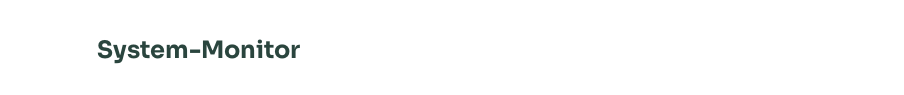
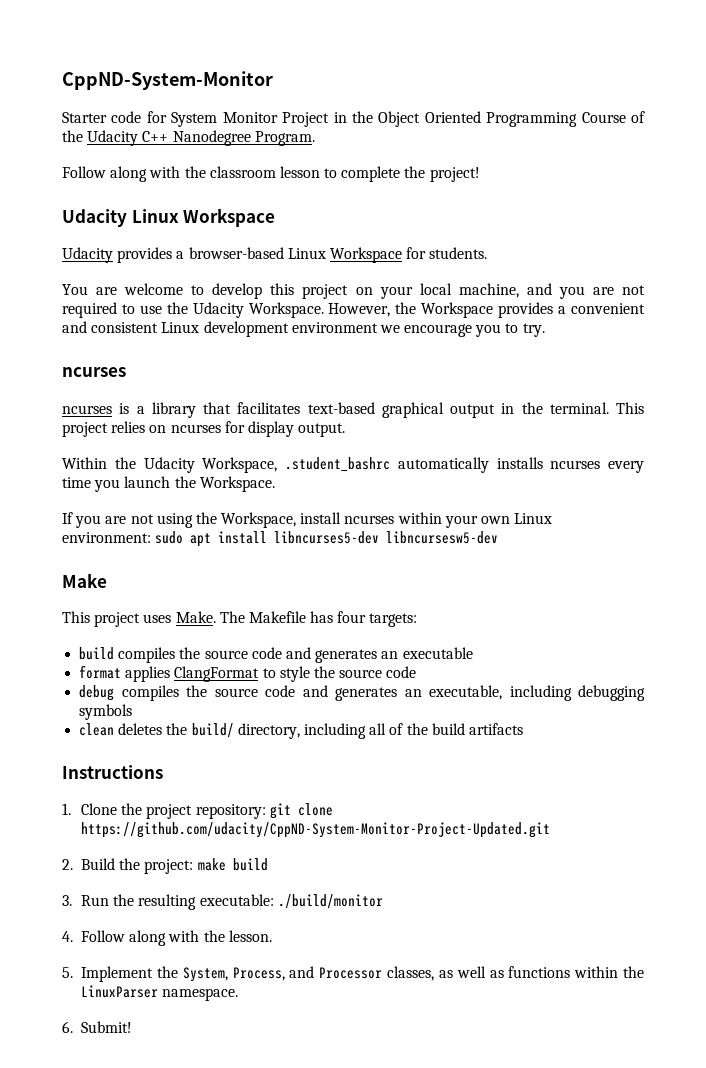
- System-Monitor
+ CppND-System-Monitor
+ Starter code for System Monitor Project in the Object Oriented Programming Course of the Udacity C++ Nanodegree Program.
+ Follow along with the classroom lesson to complete the project!
+ Udacity Linux Workspace
+ Udacity provides a browser-based Linux Workspace for students.
+ You are welcome to develop this project on your local machine, and you are not required to use the Udacity Workspace. However, the Workspace provides a convenient and consistent Linux development environment we encourage you to try.
+ ncurses
+ ncurses is a library that facilitates text-based graphical output in the terminal. This project relies on ncurses for display output.
+ Within the Udacity Workspace, .student_bashrc automatically installs ncurses every time you launch the Workspace.
+ If you are not using the Workspace, install ncurses within your own Linux environment: sudo apt install libncurses5-dev libncursesw5-dev
+ Make
+ This project uses Make. The Makefile has four targets:
+ build compiles the source code and generates an executable
+ format applies ClangFormat to style the source code
+ debug compiles the source code and generates an executable, including debugging symbols
+ clean deletes the build/ directory, including all of the build artifacts
+ Instructions
+ 1. Clone the project repository: git clone https://github.com/udacity/CppND-System-Monitor-Project-Updated.git
+ 2. Build the project: make build
+ 3. Run the resulting executable: ./build/monitor
+ 4. Follow along with the lesson.
+ 5. Implement the System, Process, and Processor classes, as well as functions within the LinuxParser namespace.
+ 6. Submit!

